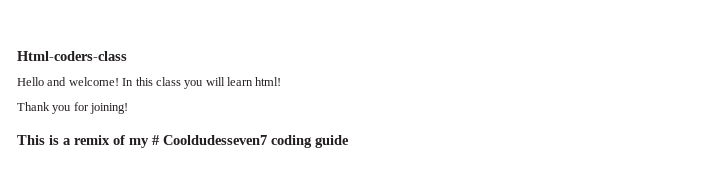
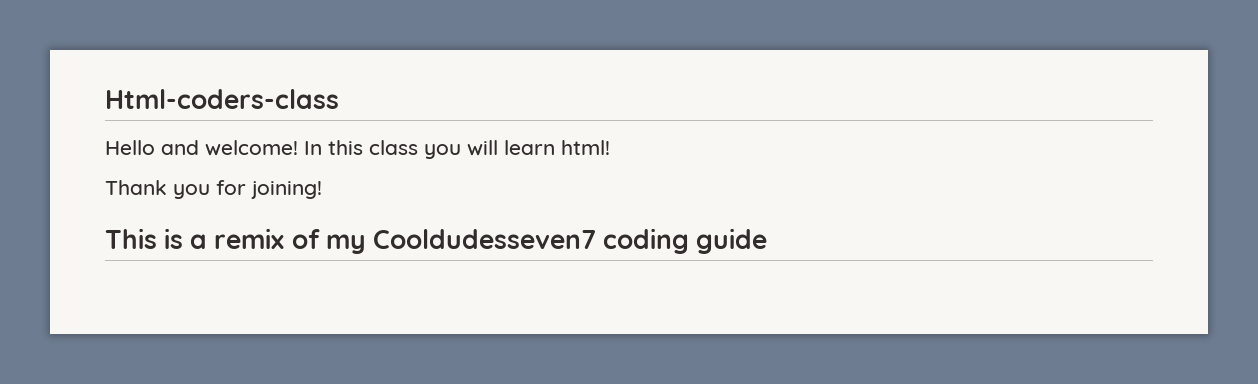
- This is a remix of my # Cooldudesseven7 coding guide
+ This is a remix of my Cooldudesseven7 coding guide

